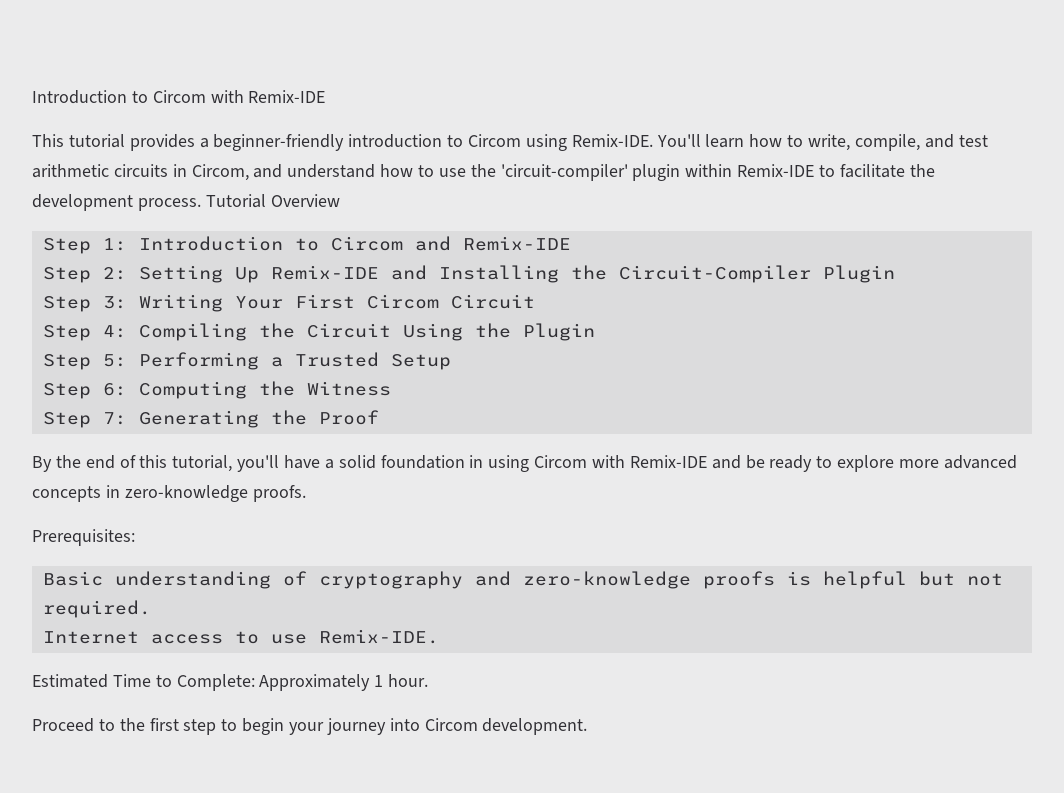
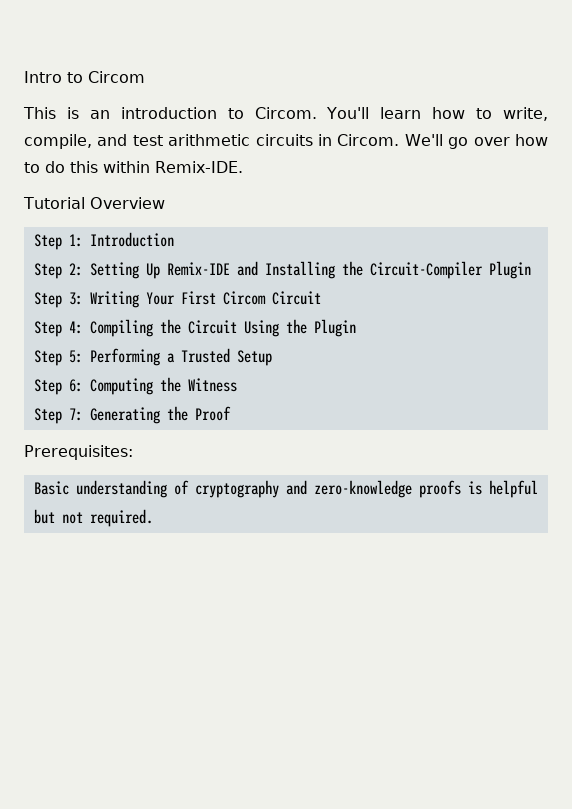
- Introduction to Circom with Remix-IDE
+ Intro to Circom
- This tutorial provides a beginner-friendly introduction to Circom using Remix-IDE.
+ This is an introduction to Circom.
- You'll learn how to write, compile, and test arithmetic circuits in Circom, and understand how to use the 'circuit-compiler' plugin within Remix-IDE to facilitate the development process. Tutorial Overview
+ You'll learn how to write, compile, and test arithmetic circuits in Circom. We'll go over how to do this within Remix-IDE.
+ Tutorial Overview
- Step 1: Introduction to Circom and Remix-IDE
+ Step 1: Introduction
- By the end of this tutorial, you'll have a solid foundation in using Circom with Remix-IDE and be ready to explore more advanced concepts in zero-knowledge proofs.
- Internet access to use Remix-IDE.
- Estimated Time to Complete: Approximately 1 hour.
- Proceed to the first step to begin your journey into Circom development.

